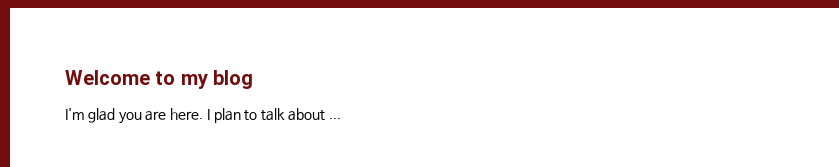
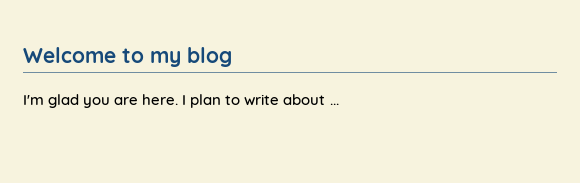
- I plan to talk about ...
+ I plan to write about ...

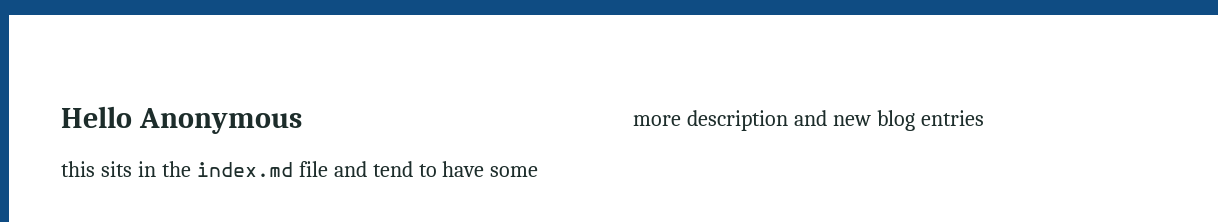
- Welcome to my blog
- I'm glad you are here. I plan to write about ...
+ Hello Anonymous
+ this sits in the index.md file and tend to have some more description and new blog entries

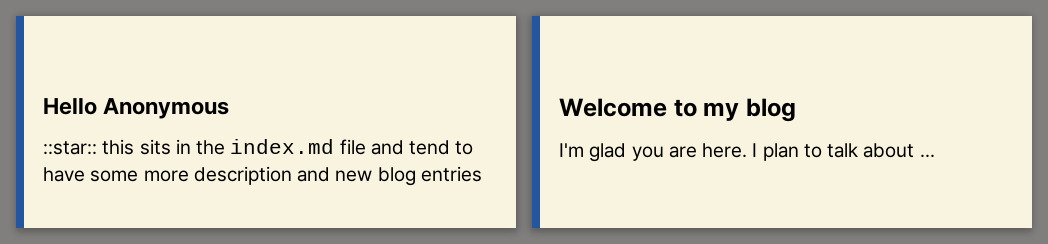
- this sits in the index.md file and tend to have some more description and new blog entries
+ ::star:: this sits in the index.md file and tend to have some more description and new blog entries
+ Welcome to my blog
+ I'm glad you are here. I plan to talk about ...

